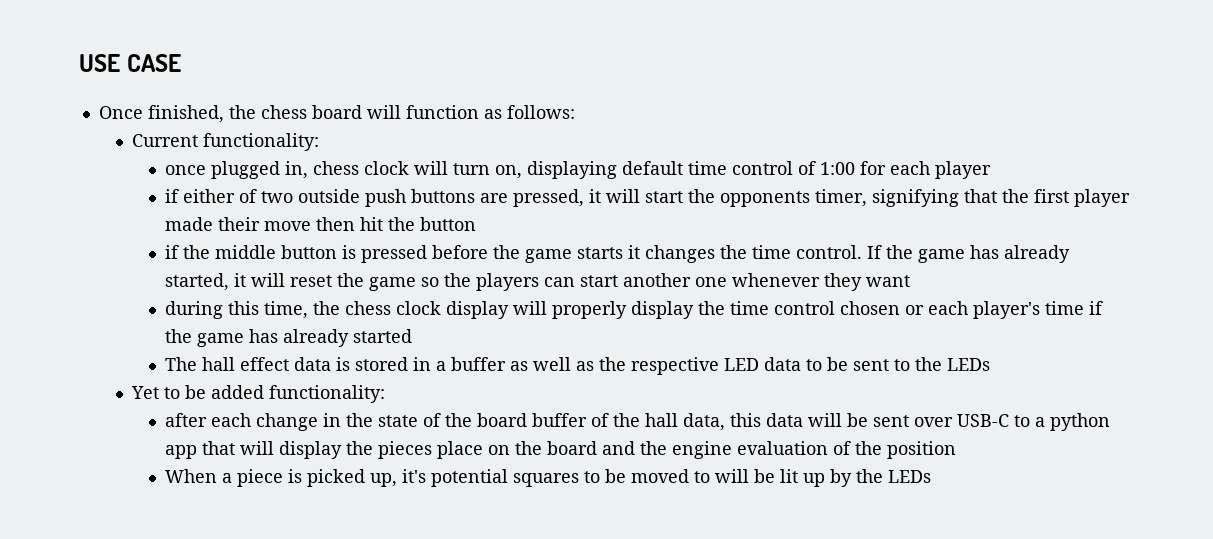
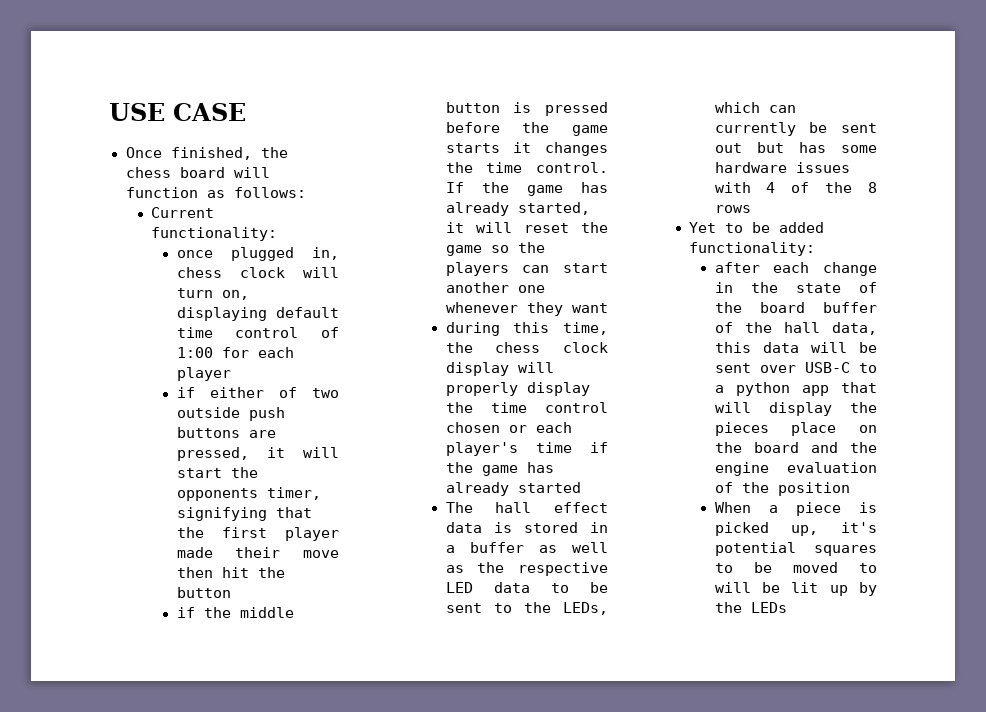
- The hall effect data is stored in a buffer as well as the respective LED data to be sent to the LEDs
+ The hall effect data is stored in a buffer as well as the respective LED data to be sent to the LEDs, which can currently be sent out but has some hardware issues with 4 of the 8 rows

